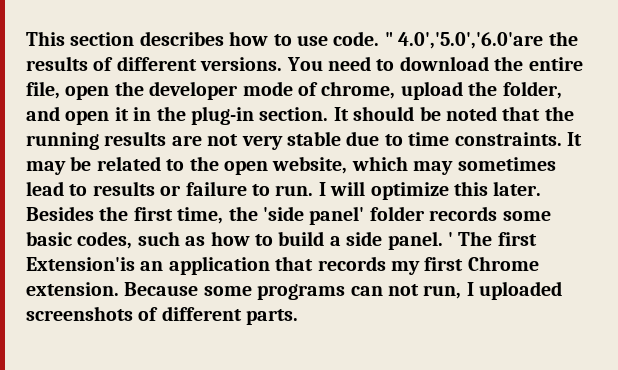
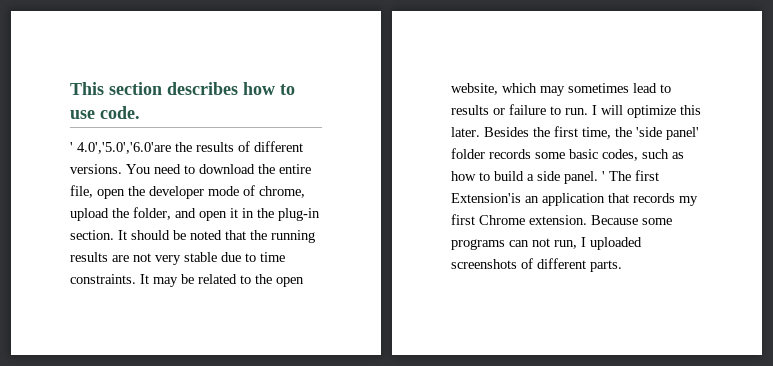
- This section describes how to use code. " 4.0','5.0','6.0'are the results of different versions.
+ This section describes how to use code.
+ ' 4.0','5.0','6.0'are the results of different versions.

